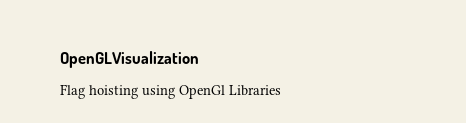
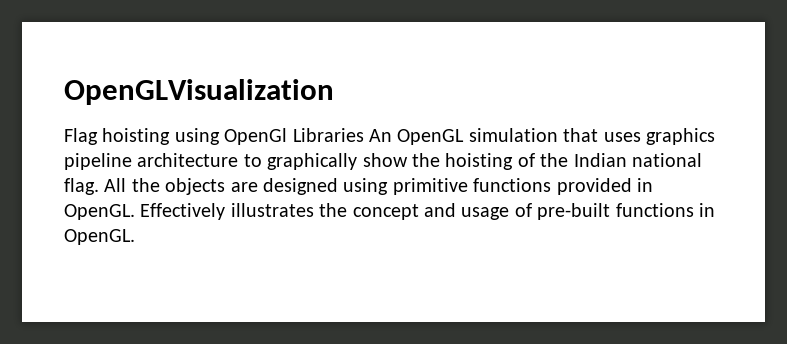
- Flag hoisting using OpenGl Libraries
+ Flag hoisting using OpenGl Libraries An OpenGL simulation that uses graphics pipeline architecture to graphically show the hoisting of the Indian national flag. All the objects are designed using primitive functions provided in OpenGL. Effectively illustrates the concept and usage of pre-built functions in OpenGL.

